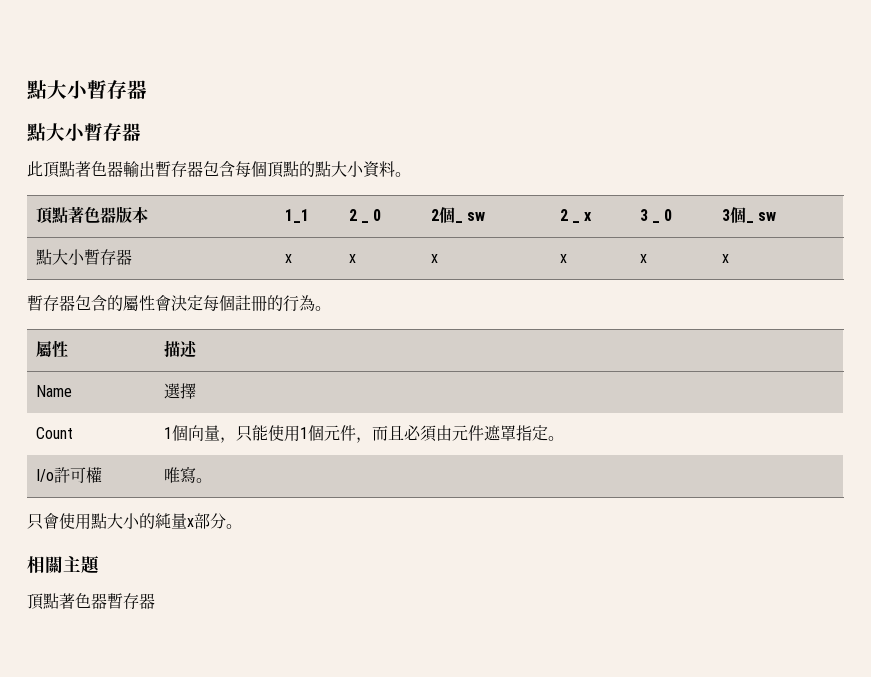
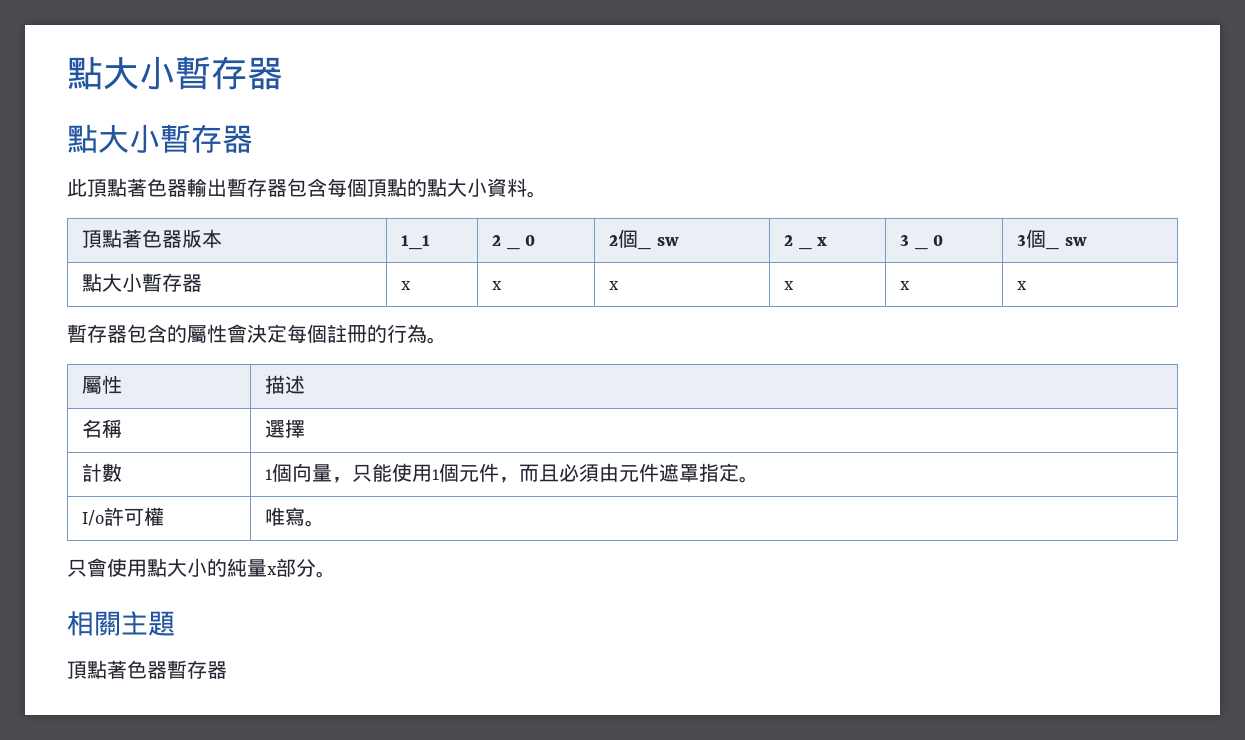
- Name | 選擇
+ 名稱 | 選擇
- Count | 1個向量，只能使用1個元件，而且必須由元件遮罩指定。
+ 計數 | 1個向量，只能使用1個元件，而且必須由元件遮罩指定。

